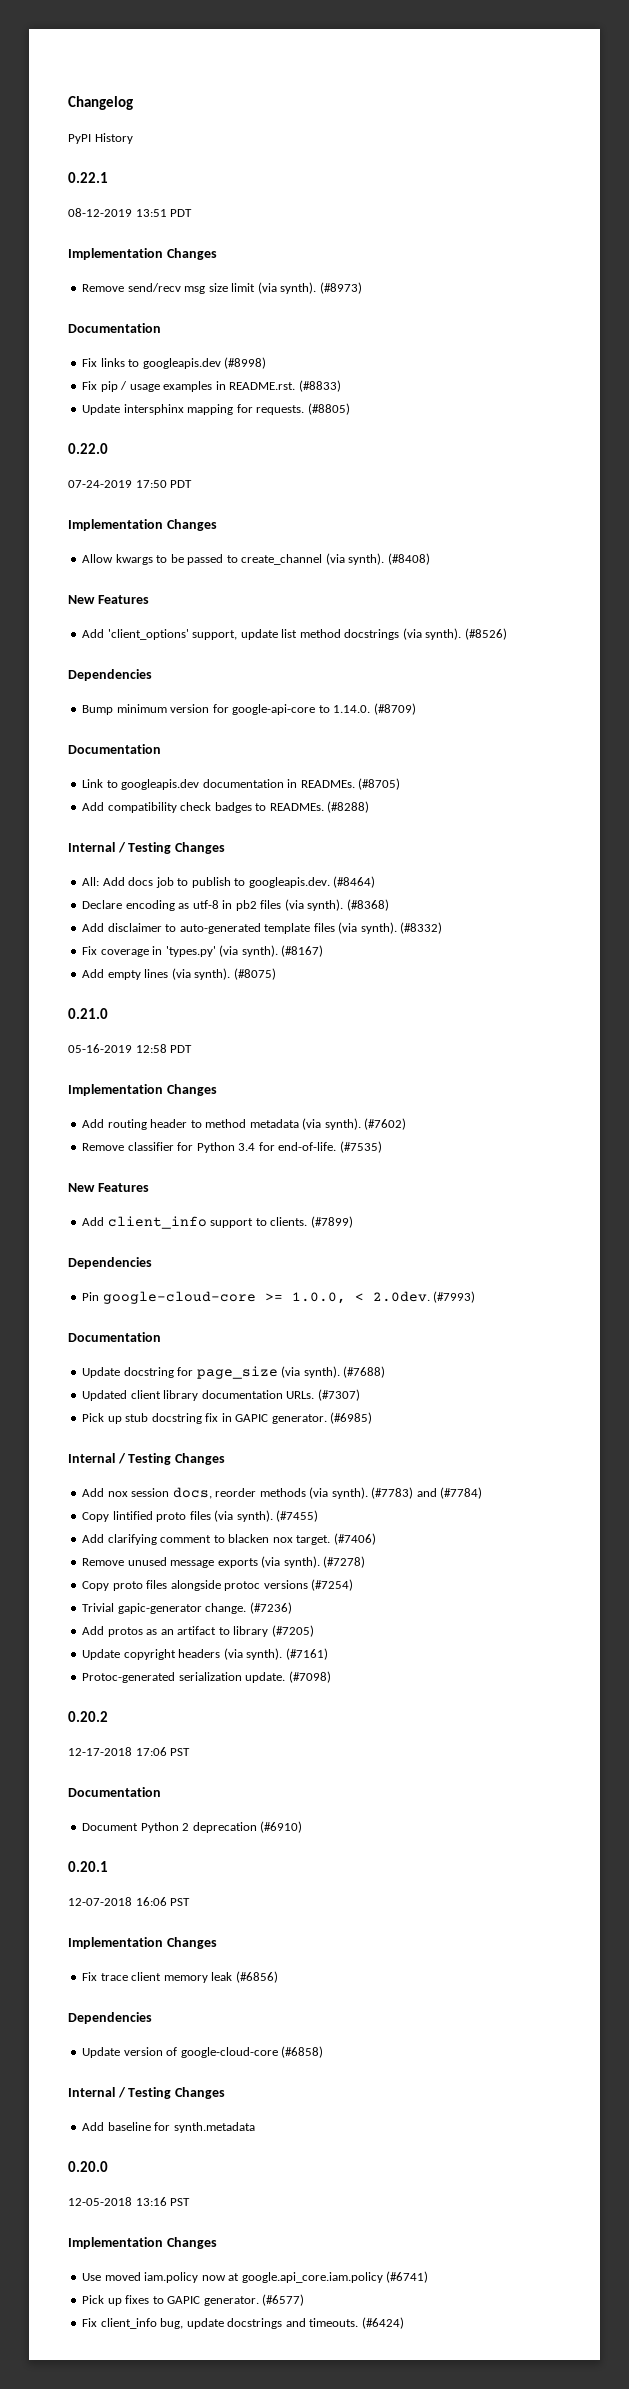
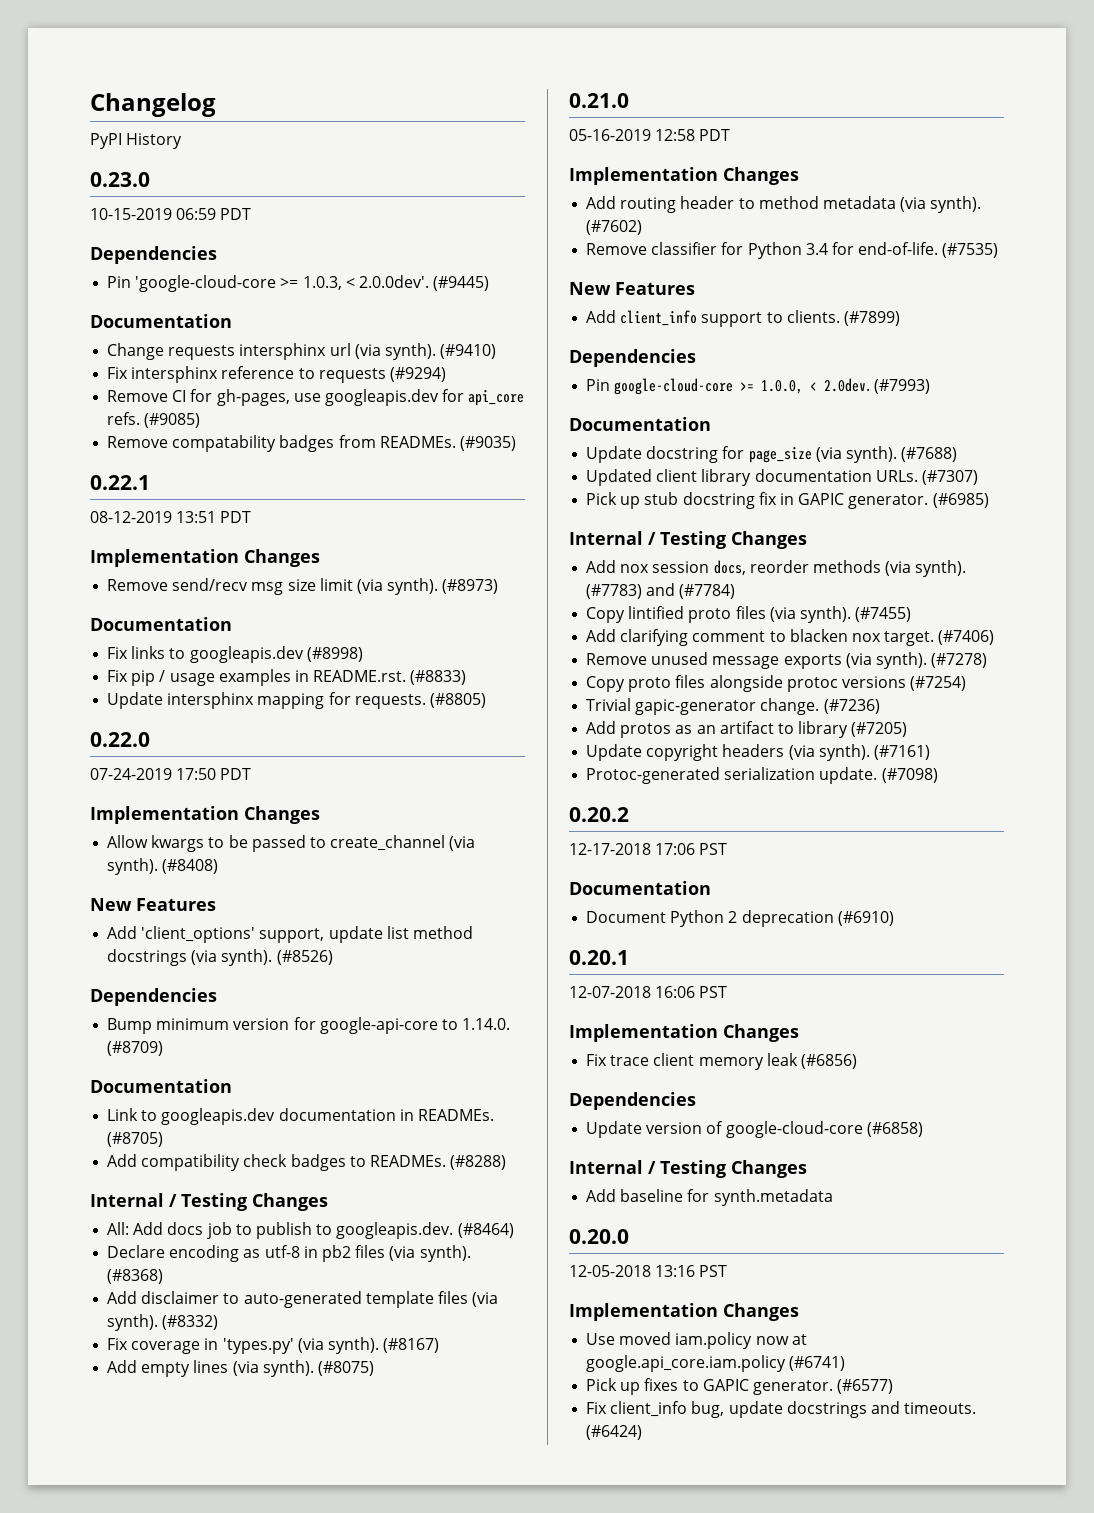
+ 0.23.0
+ 10-15-2019 06:59 PDT
+ Dependencies
+ Pin 'google-cloud-core >= 1.0.3, < 2.0.0dev'. (#9445)
+ Documentation
+ Change requests intersphinx url (via synth). (#9410)
+ Fix intersphinx reference to requests (#9294)
+ Remove CI for gh-pages, use googleapis.dev for api_core refs. (#9085)
+ Remove compatability badges from READMEs. (#9035)

